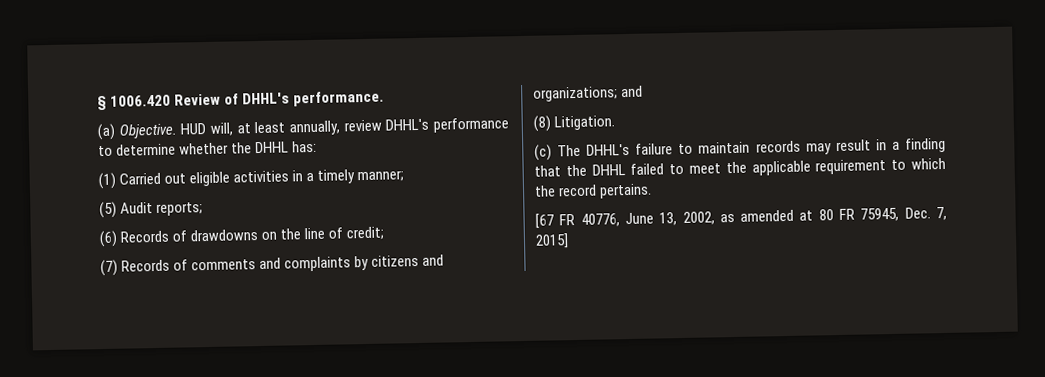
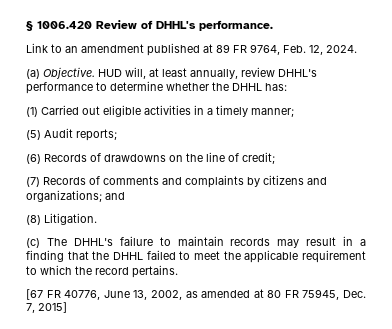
+ Link to an amendment published at 89 FR 9764, Feb. 12, 2024.

